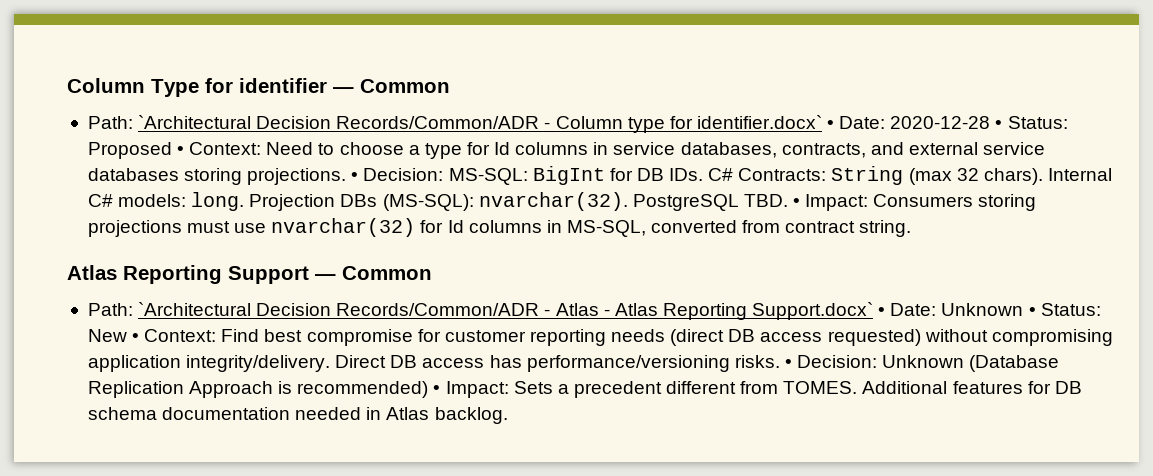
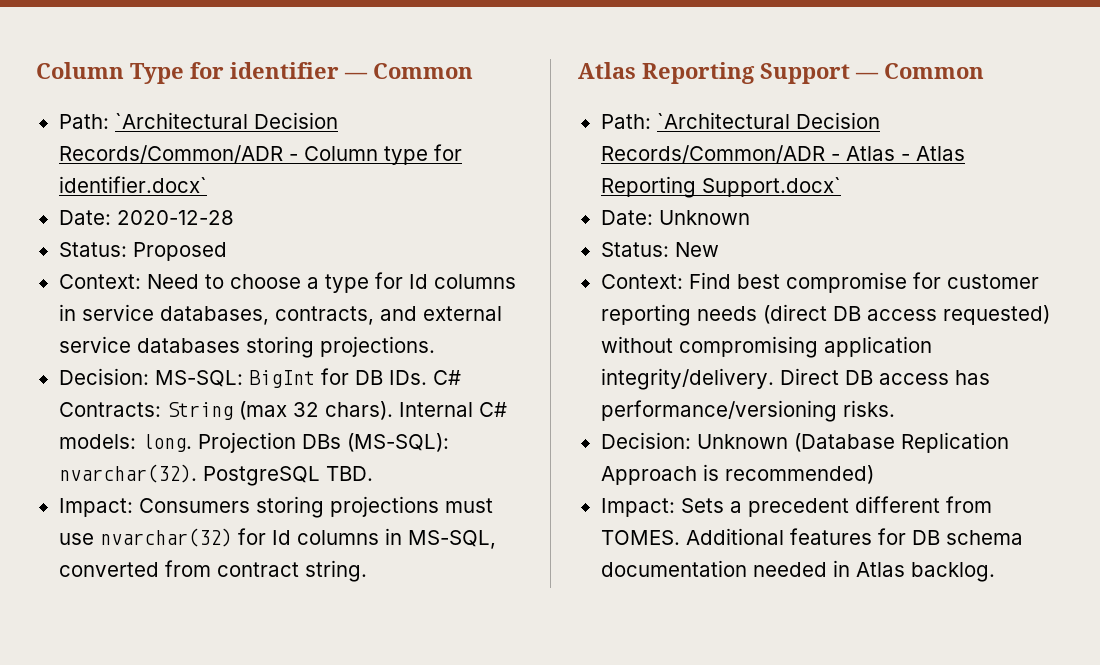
- Path: `Architectural Decision Records/Common/ADR - Column type for identifier.docx` • Date: 2020-12-28 • Status: Proposed • Context: Need to choose a type for Id columns in service databases, contracts, and external service databases storing projections. • Decision: MS-SQL: BigInt for DB IDs. C# Contracts: String (max 32 chars).
+ Path: `Architectural Decision Records/Common/ADR - Column type for identifier.docx`
+ Date: 2020-12-28
+ Status: Proposed
+ Context: Need to choose a type for Id columns in service databases, contracts, and external service databases storing projections.
+ Decision: MS-SQL: BigInt for DB IDs. C# Contracts: String (max 32 chars).
- PostgreSQL TBD. • Impact: Consumers storing projections must use nvarchar(32) for Id columns in MS-SQL, converted from contract string.
+ PostgreSQL TBD.
+ Impact: Consumers storing projections must use nvarchar(32) for Id columns in MS-SQL, converted from contract string.
- Path: `Architectural Decision Records/Common/ADR - Atlas - Atlas Reporting Support.docx` • Date: Unknown • Status: New • Context: Find best compromise for customer reporting needs (direct DB access requested) without compromising application integrity/delivery.
+ Path: `Architectural Decision Records/Common/ADR - Atlas - Atlas Reporting Support.docx`
+ Date: Unknown
+ Status: New
+ Context: Find best compromise for customer reporting needs (direct DB access requested) without compromising application integrity/delivery.
- Direct DB access has performance/versioning risks. • Decision: Unknown (Database Replication Approach is recommended) • Impact: Sets a precedent different from TOMES.
+ Direct DB access has performance/versioning risks.
+ Decision: Unknown (Database Replication Approach is recommended)
+ Impact: Sets a precedent different from TOMES.

